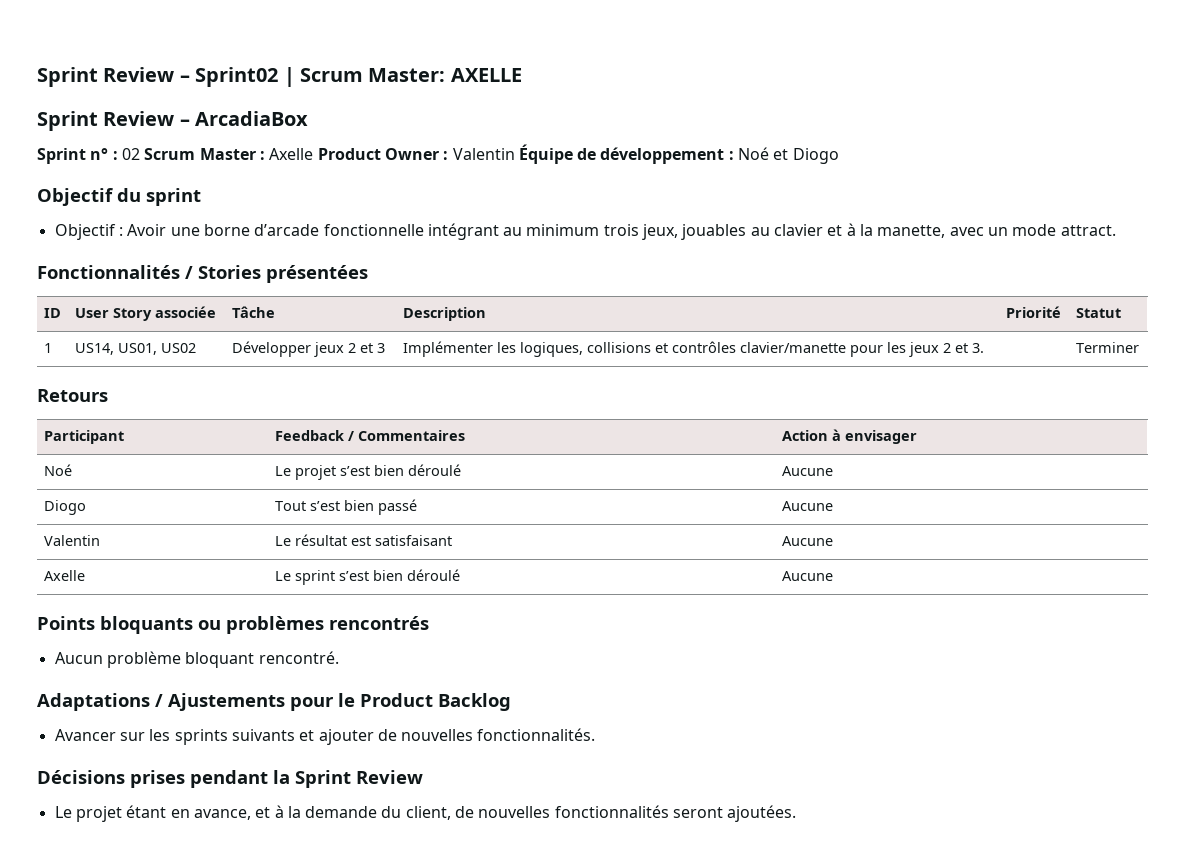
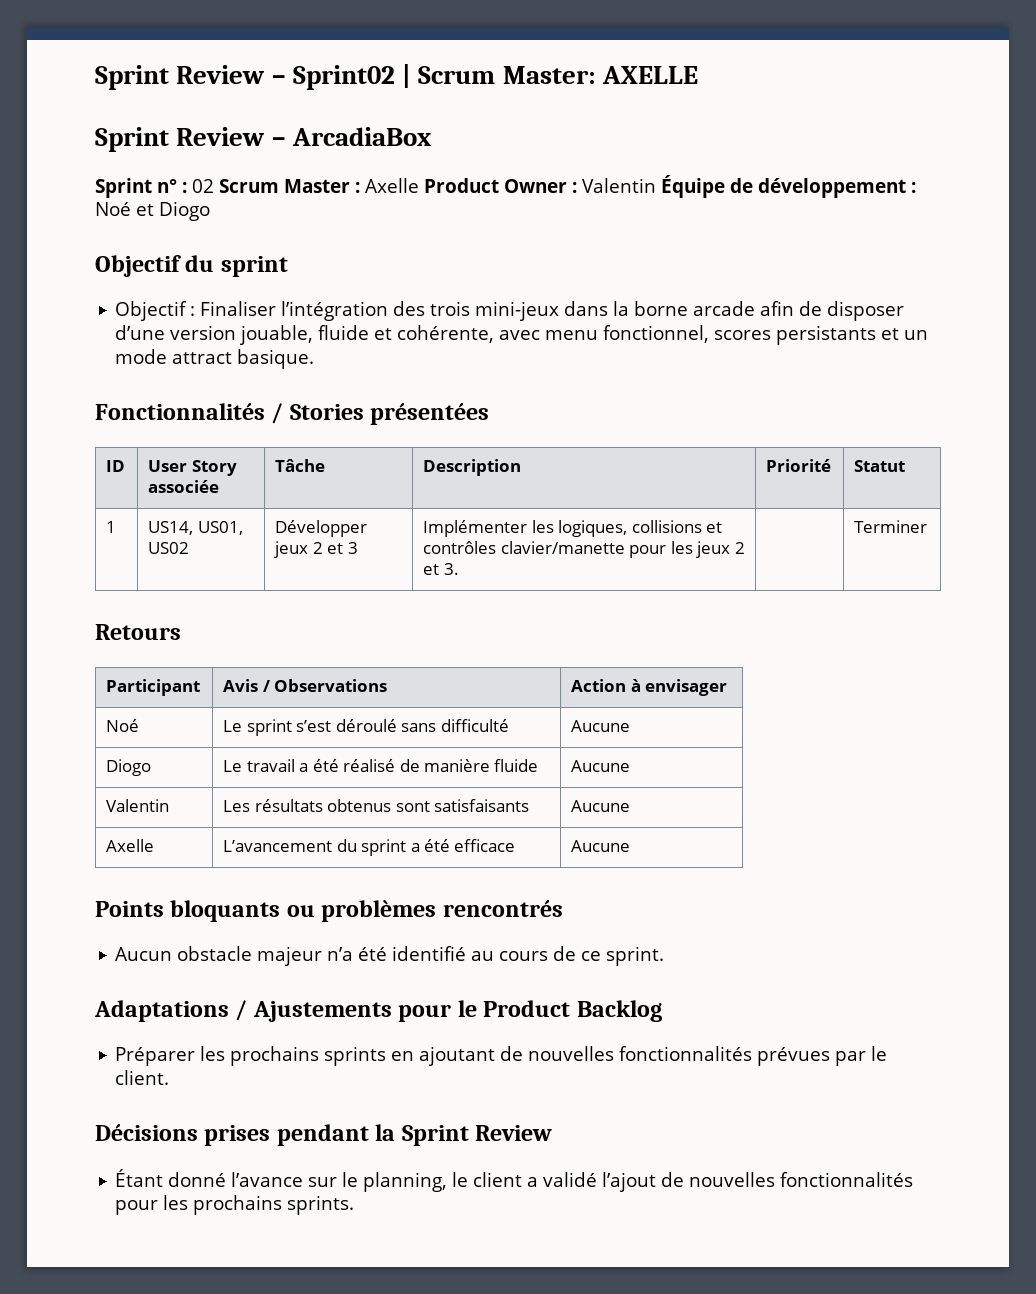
- Objectif : Avoir une borne d’arcade fonctionnelle intégrant au minimum trois jeux, jouables au clavier et à la manette, avec un mode attract.
+ Objectif : Finaliser l’intégration des trois mini-jeux dans la borne arcade afin de disposer d’une version jouable, fluide et cohérente, avec menu fonctionnel, scores persistants et un mode attract basique.
- Participant | Feedback / Commentaires | Action à envisager
+ Participant | Avis / Observations | Action à envisager
- Noé | Le projet s’est bien déroulé | Aucune
+ Noé | Le sprint s’est déroulé sans difficulté | Aucune
- Diogo | Tout s’est bien passé | Aucune
- Valentin | Le résultat est satisfaisant | Aucune
- Axelle | Le sprint s’est bien déroulé | Aucune
+ Diogo | Le travail a été réalisé de manière fluide | Aucune
+ Valentin | Les résultats obtenus sont satisfaisants | Aucune
+ Axelle | L’avancement du sprint a été efficace | Aucune
- Aucun problème bloquant rencontré.
+ Aucun obstacle majeur n’a été identifié au cours de ce sprint.
- Avancer sur les sprints suivants et ajouter de nouvelles fonctionnalités.
+ Préparer les prochains sprints en ajoutant de nouvelles fonctionnalités prévues par le client.
- Le projet étant en avance, et à la demande du client, de nouvelles fonctionnalités seront ajoutées.
+ Étant donné l’avance sur le planning, le client a validé l’ajout de nouvelles fonctionnalités pour les prochains sprints.

